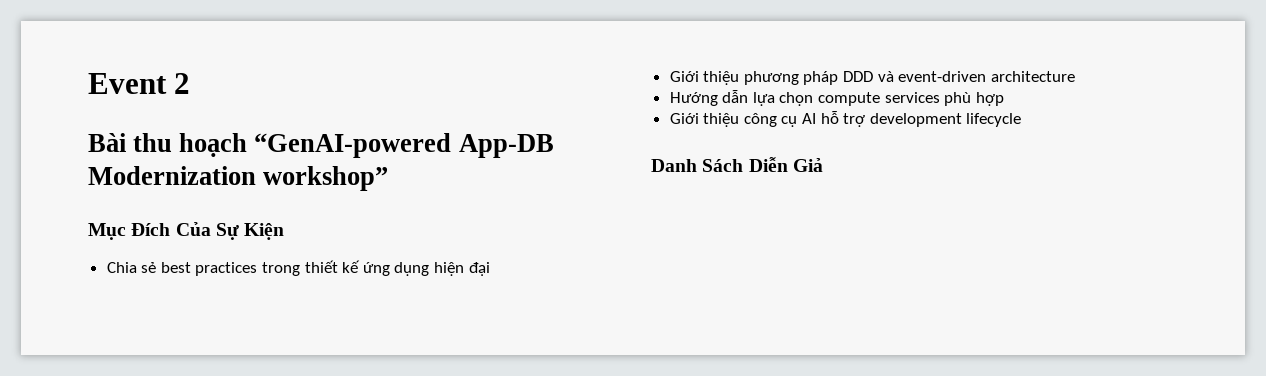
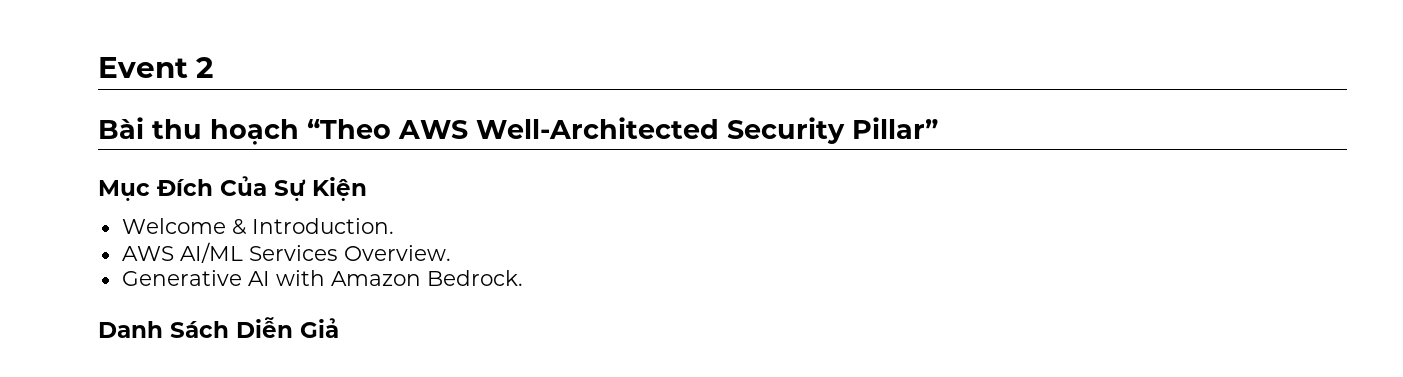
- Bài thu hoạch “GenAI-powered App-DB Modernization workshop”
+ Bài thu hoạch “Theo AWS Well-Architected Security Pillar”
- Chia sẻ best practices trong thiết kế ứng dụng hiện đại
- Giới thiệu phương pháp DDD và event-driven architecture
- Hướng dẫn lựa chọn compute services phù hợp
- Giới thiệu công cụ AI hỗ trợ development lifecycle
+ Welcome & Introduction.
+ AWS AI/ML Services Overview.
+ Generative AI with Amazon Bedrock.

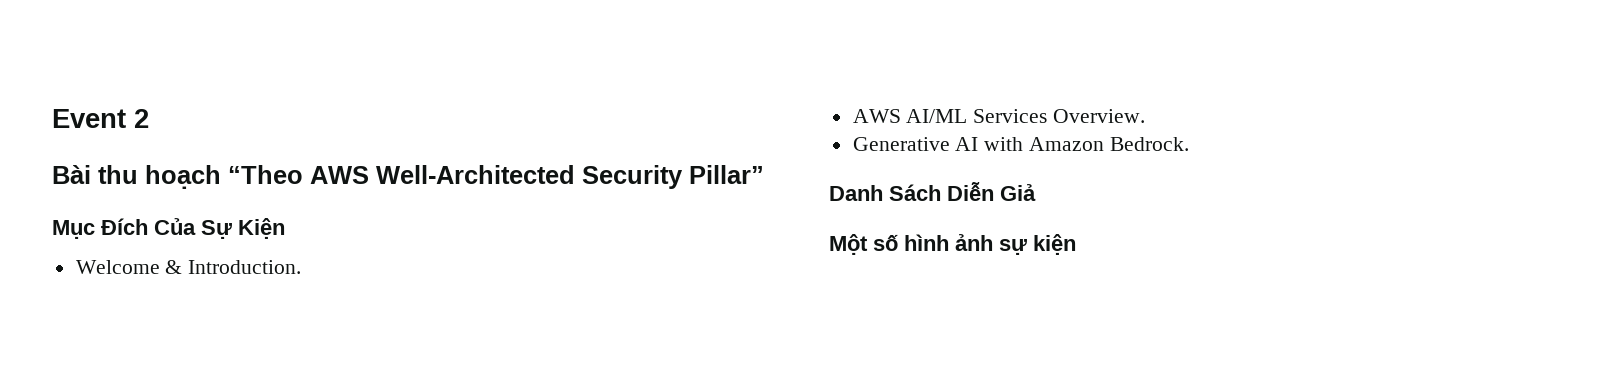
+ Một số hình ảnh sự kiện

